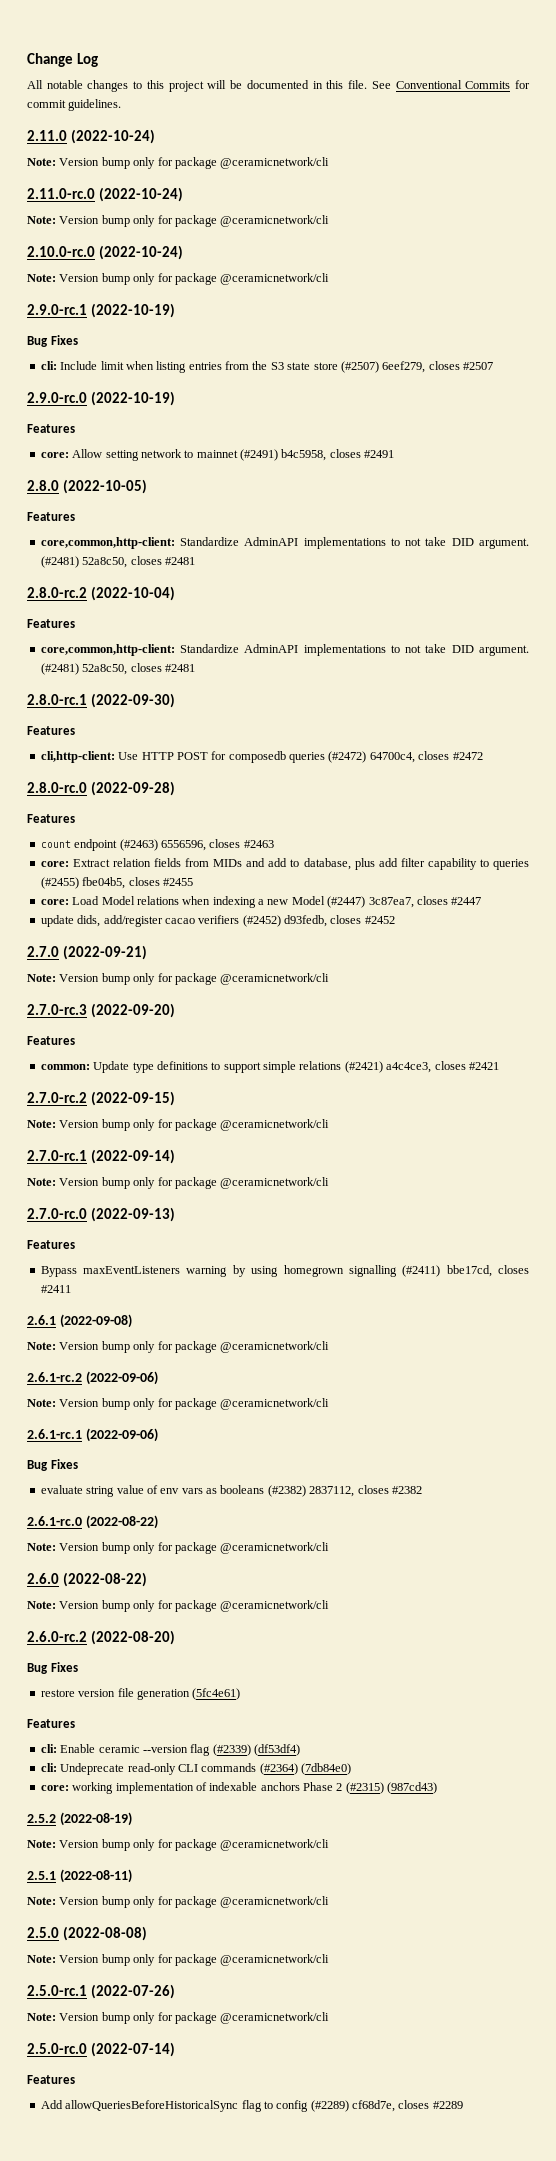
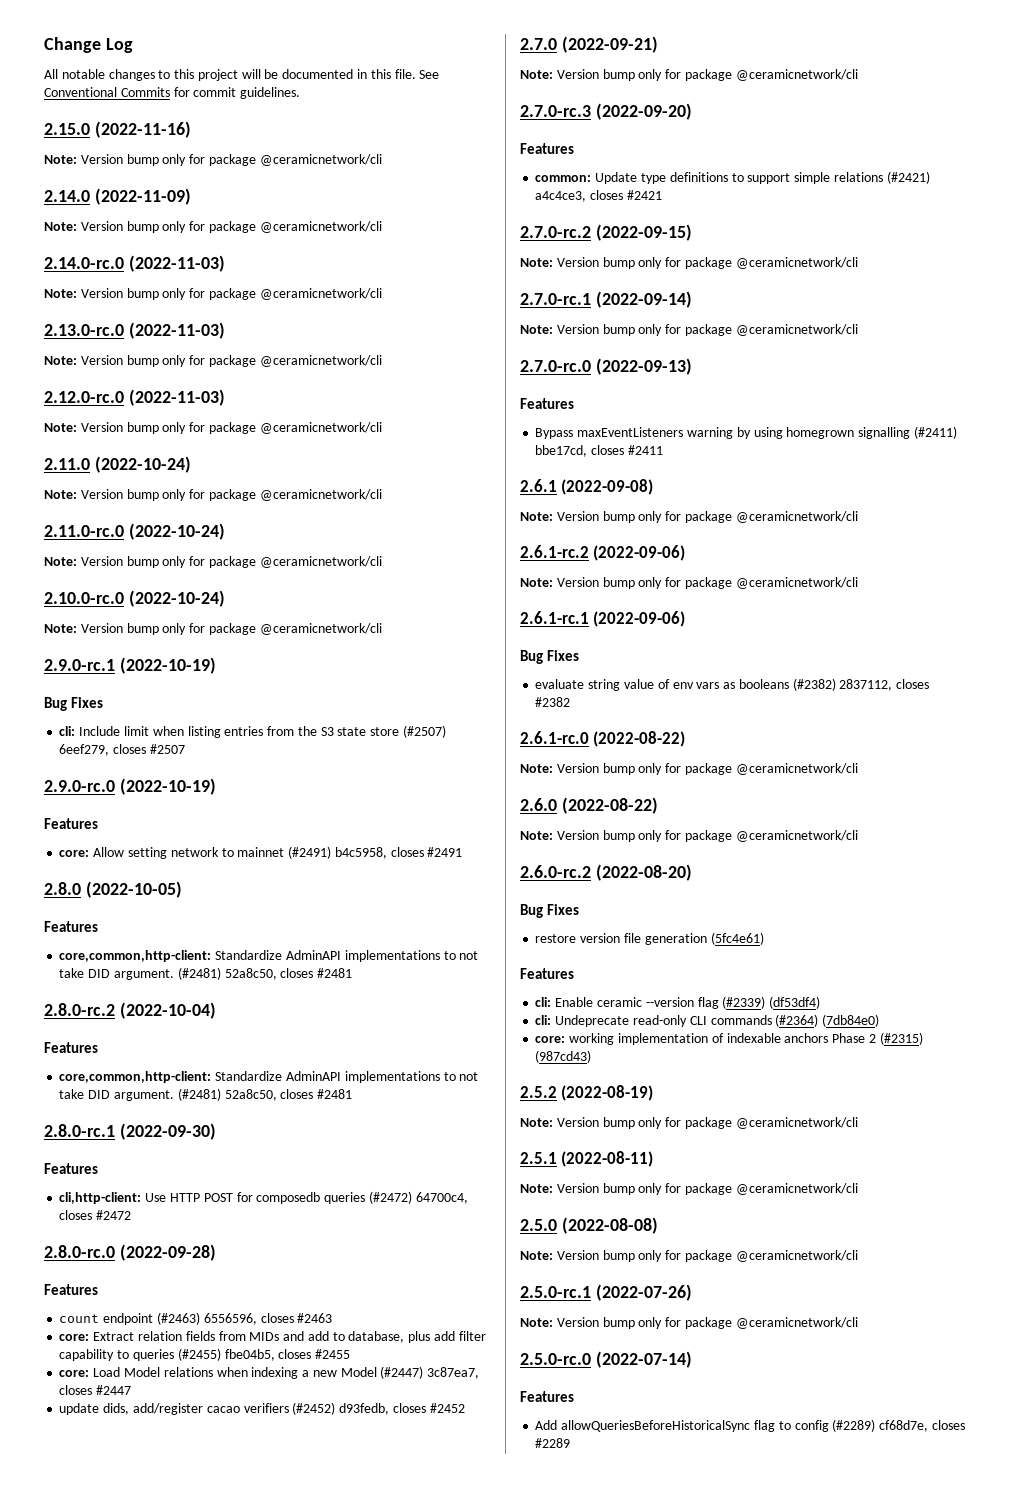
+ 2.15.0 (2022-11-16)
+ Note: Version bump only for package @ceramicnetwork/cli
+ 2.14.0 (2022-11-09)
+ Note: Version bump only for package @ceramicnetwork/cli
+ 2.14.0-rc.0 (2022-11-03)
+ Note: Version bump only for package @ceramicnetwork/cli
+ 2.13.0-rc.0 (2022-11-03)
+ Note: Version bump only for package @ceramicnetwork/cli
+ 2.12.0-rc.0 (2022-11-03)
+ Note: Version bump only for package @ceramicnetwork/cli

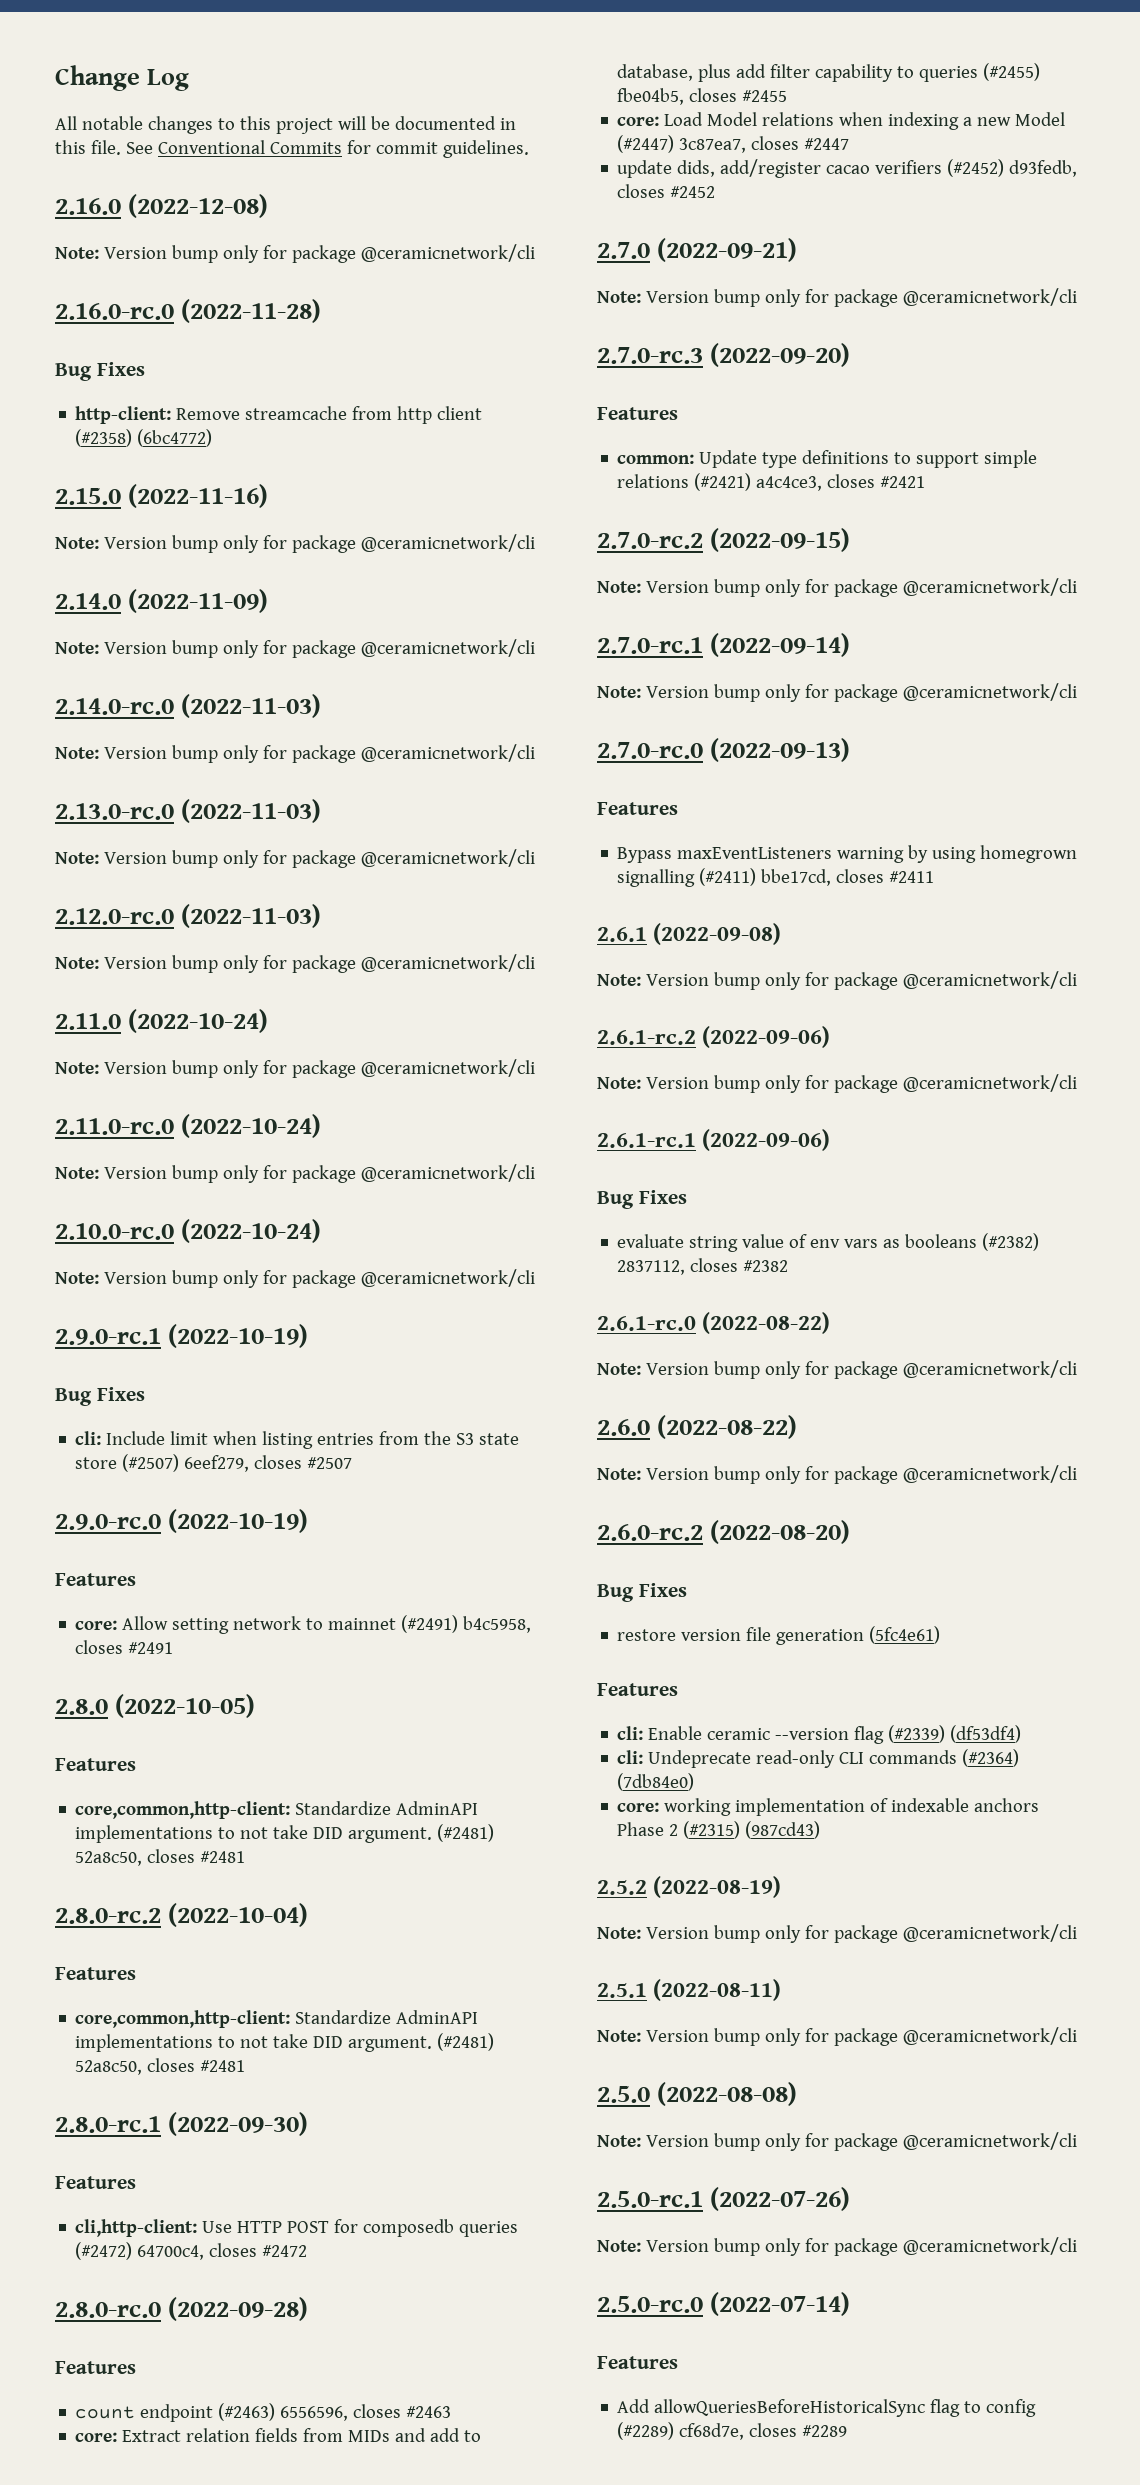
+ 2.16.0 (2022-12-08)
+ Note: Version bump only for package @ceramicnetwork/cli
+ 2.16.0-rc.0 (2022-11-28)
+ Bug Fixes
+ http-client: Remove streamcache from http client (#2358) (6bc4772)

